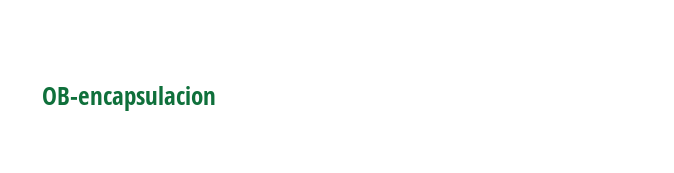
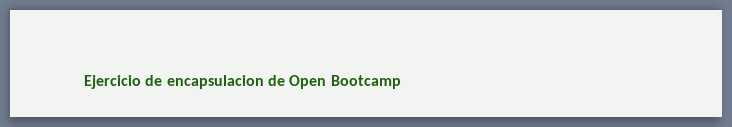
- OB-encapsulacion
+ Ejercicio de encapsulacion de Open Bootcamp

